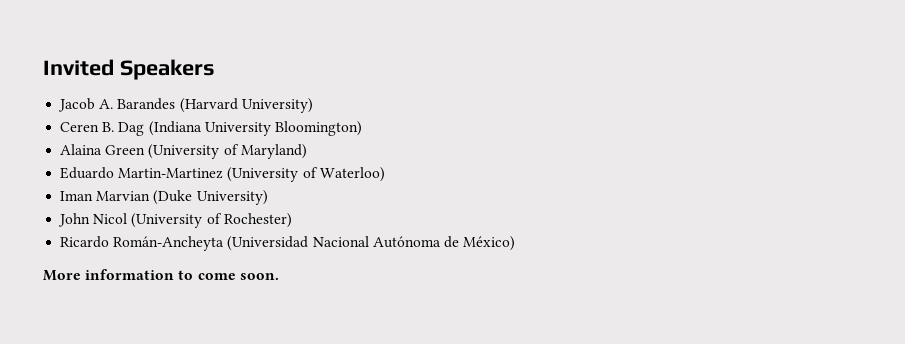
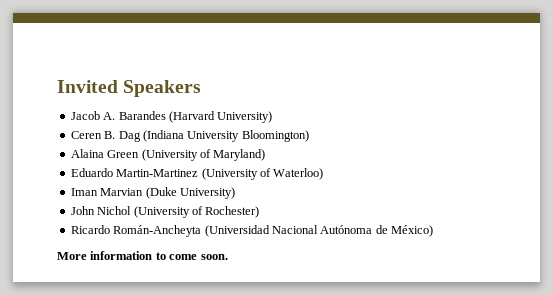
- John Nicol (University of Rochester)
+ John Nichol (University of Rochester)

